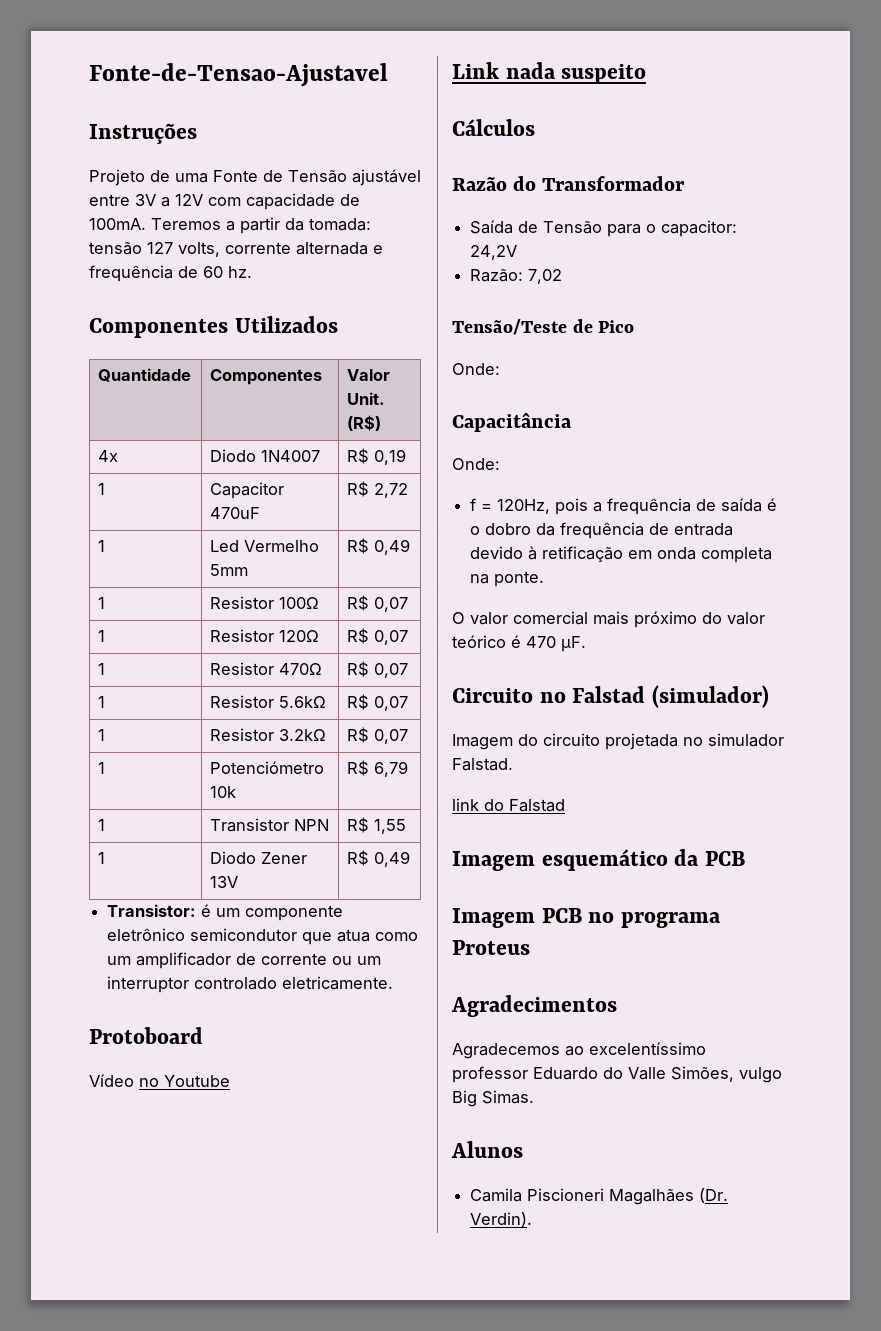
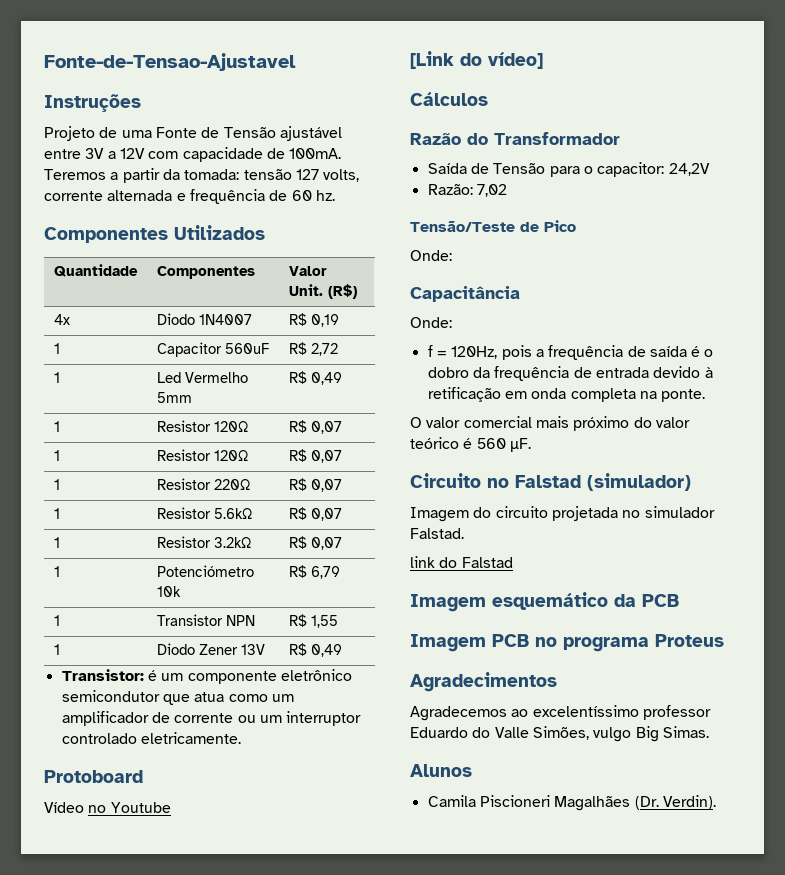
- 1 | Capacitor 470uF | R$ 2,72
+ 1 | Capacitor 560uF | R$ 2,72
  1 | Led Vermelho 5mm | R$ 0,49
- 1 | Resistor 100Ω | R$ 0,07
+ 1 | Resistor 120Ω | R$ 0,07
- 1 | Resistor 470Ω | R$ 0,07
+ 1 | Resistor 220Ω | R$ 0,07
- Link nada suspeito
+ [Link do vídeo]
- O valor comercial mais próximo do valor teórico é 470 µF.
+ O valor comercial mais próximo do valor teórico é 560 µF.

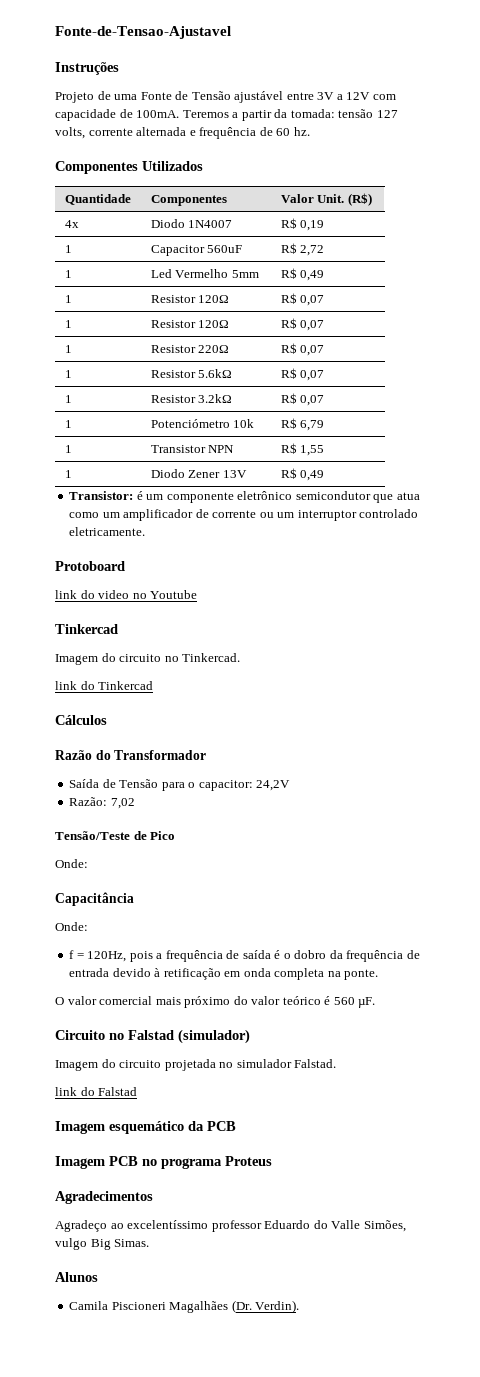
- Vídeo no Youtube
- [Link do vídeo]
+ link do video no Youtube
+ Tinkercad
+ Imagem do circuito no Tinkercad.
+ link do Tinkercad
- Agradecemos ao excelentíssimo professor Eduardo do Valle Simões, vulgo Big Simas.
+ Agradeço ao excelentíssimo professor Eduardo do Valle Simões, vulgo Big Simas.

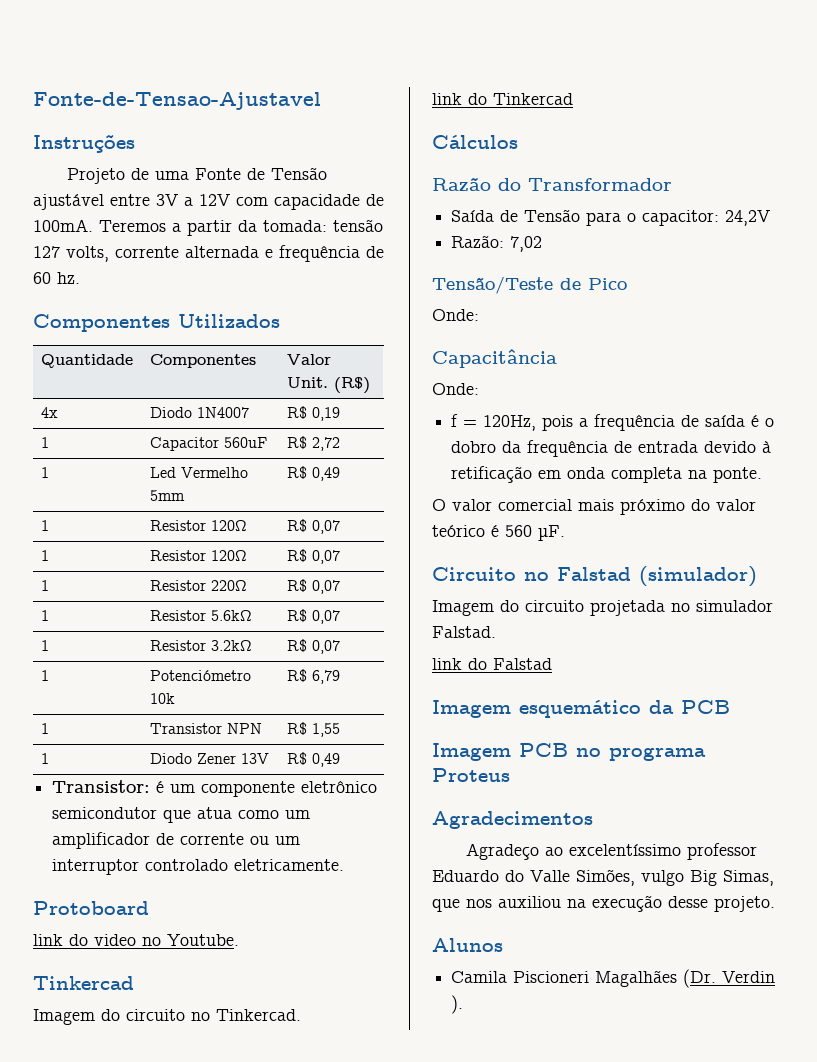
- link do video no Youtube
+ link do video no Youtube.
- Agradeço ao excelentíssimo professor Eduardo do Valle Simões, vulgo Big Simas.
+ Agradeço ao excelentíssimo professor Eduardo do Valle Simões, vulgo Big Simas, que nos auxiliou na execução desse projeto.
- Camila Piscioneri Magalhães (Dr. Verdin).
+ Camila Piscioneri Magalhães (Dr. Verdin ).

